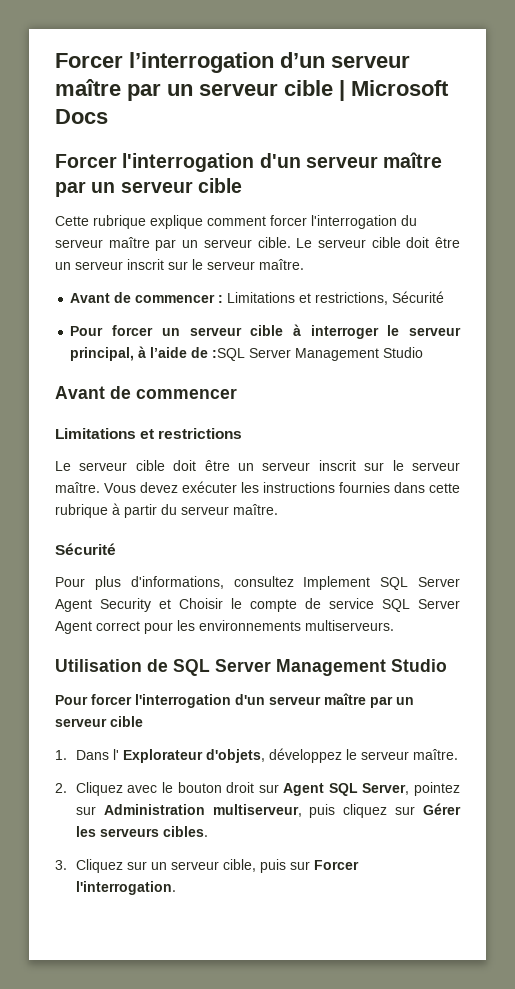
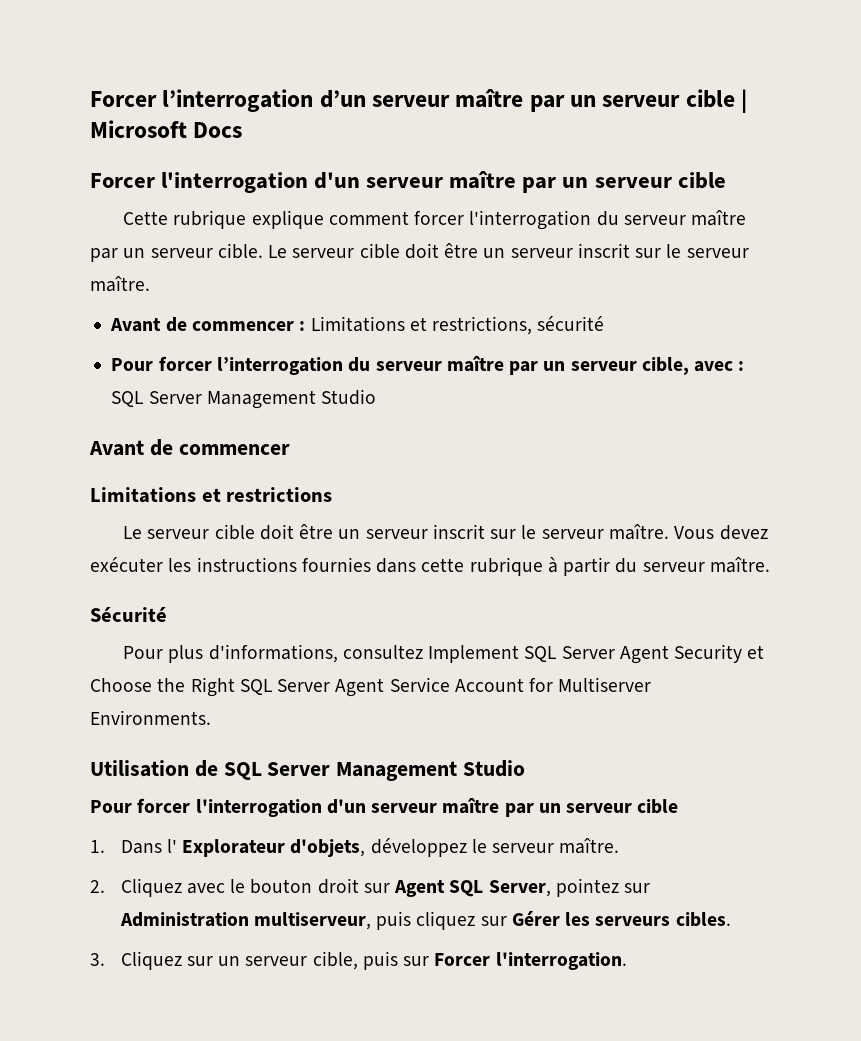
- Avant de commencer : Limitations et restrictions, Sécurité
- Pour forcer un serveur cible à interroger le serveur principal, à l’aide de :SQL Server Management Studio
+ Avant de commencer : Limitations et restrictions, sécurité
+ Pour forcer l’interrogation du serveur maître par un serveur cible, avec : SQL Server Management Studio
- Pour plus d'informations, consultez Implement SQL Server Agent Security et Choisir le compte de service SQL Server Agent correct pour les environnements multiserveurs.
+ Pour plus d'informations, consultez Implement SQL Server Agent Security et Choose the Right SQL Server Agent Service Account for Multiserver Environments.

